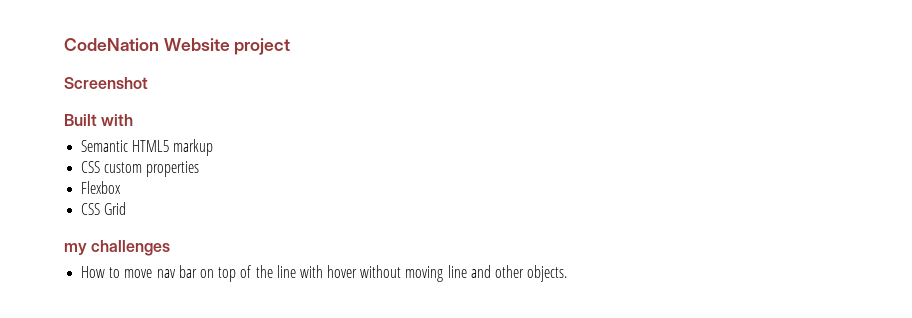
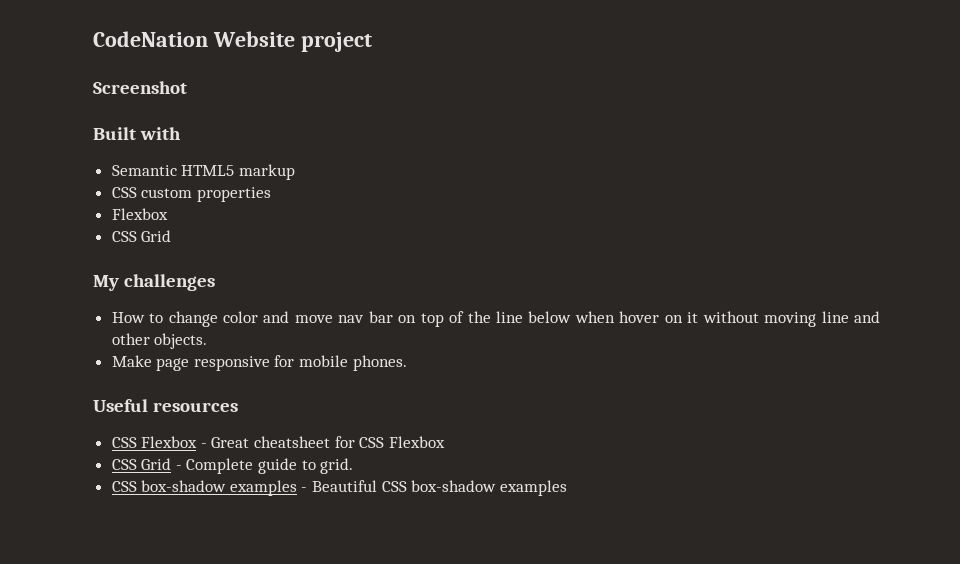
- my challenges
+ My challenges
- How to move nav bar on top of the line with hover without moving line and other objects.
+ How to change color and move nav bar on top of the line below when hover on it without moving line and other objects.
+ Make page responsive for mobile phones.
+ Useful resources
+ CSS Flexbox - Great cheatsheet for CSS Flexbox
+ CSS Grid - Complete guide to grid.
+ CSS box-shadow examples - Beautiful CSS box-shadow examples

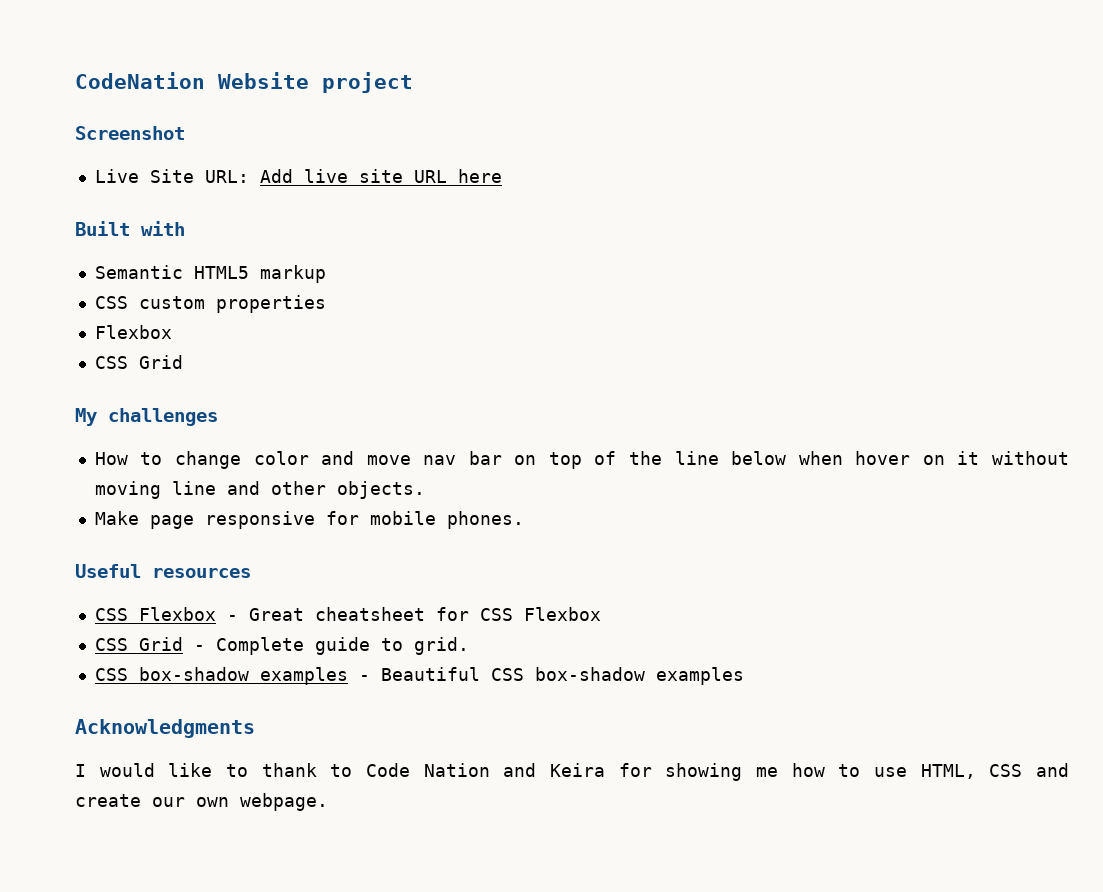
+ Live Site URL: Add live site URL here
+ Acknowledgments
+ I would like to thank to Code Nation and Keira for showing me how to use HTML, CSS and create our own webpage.

